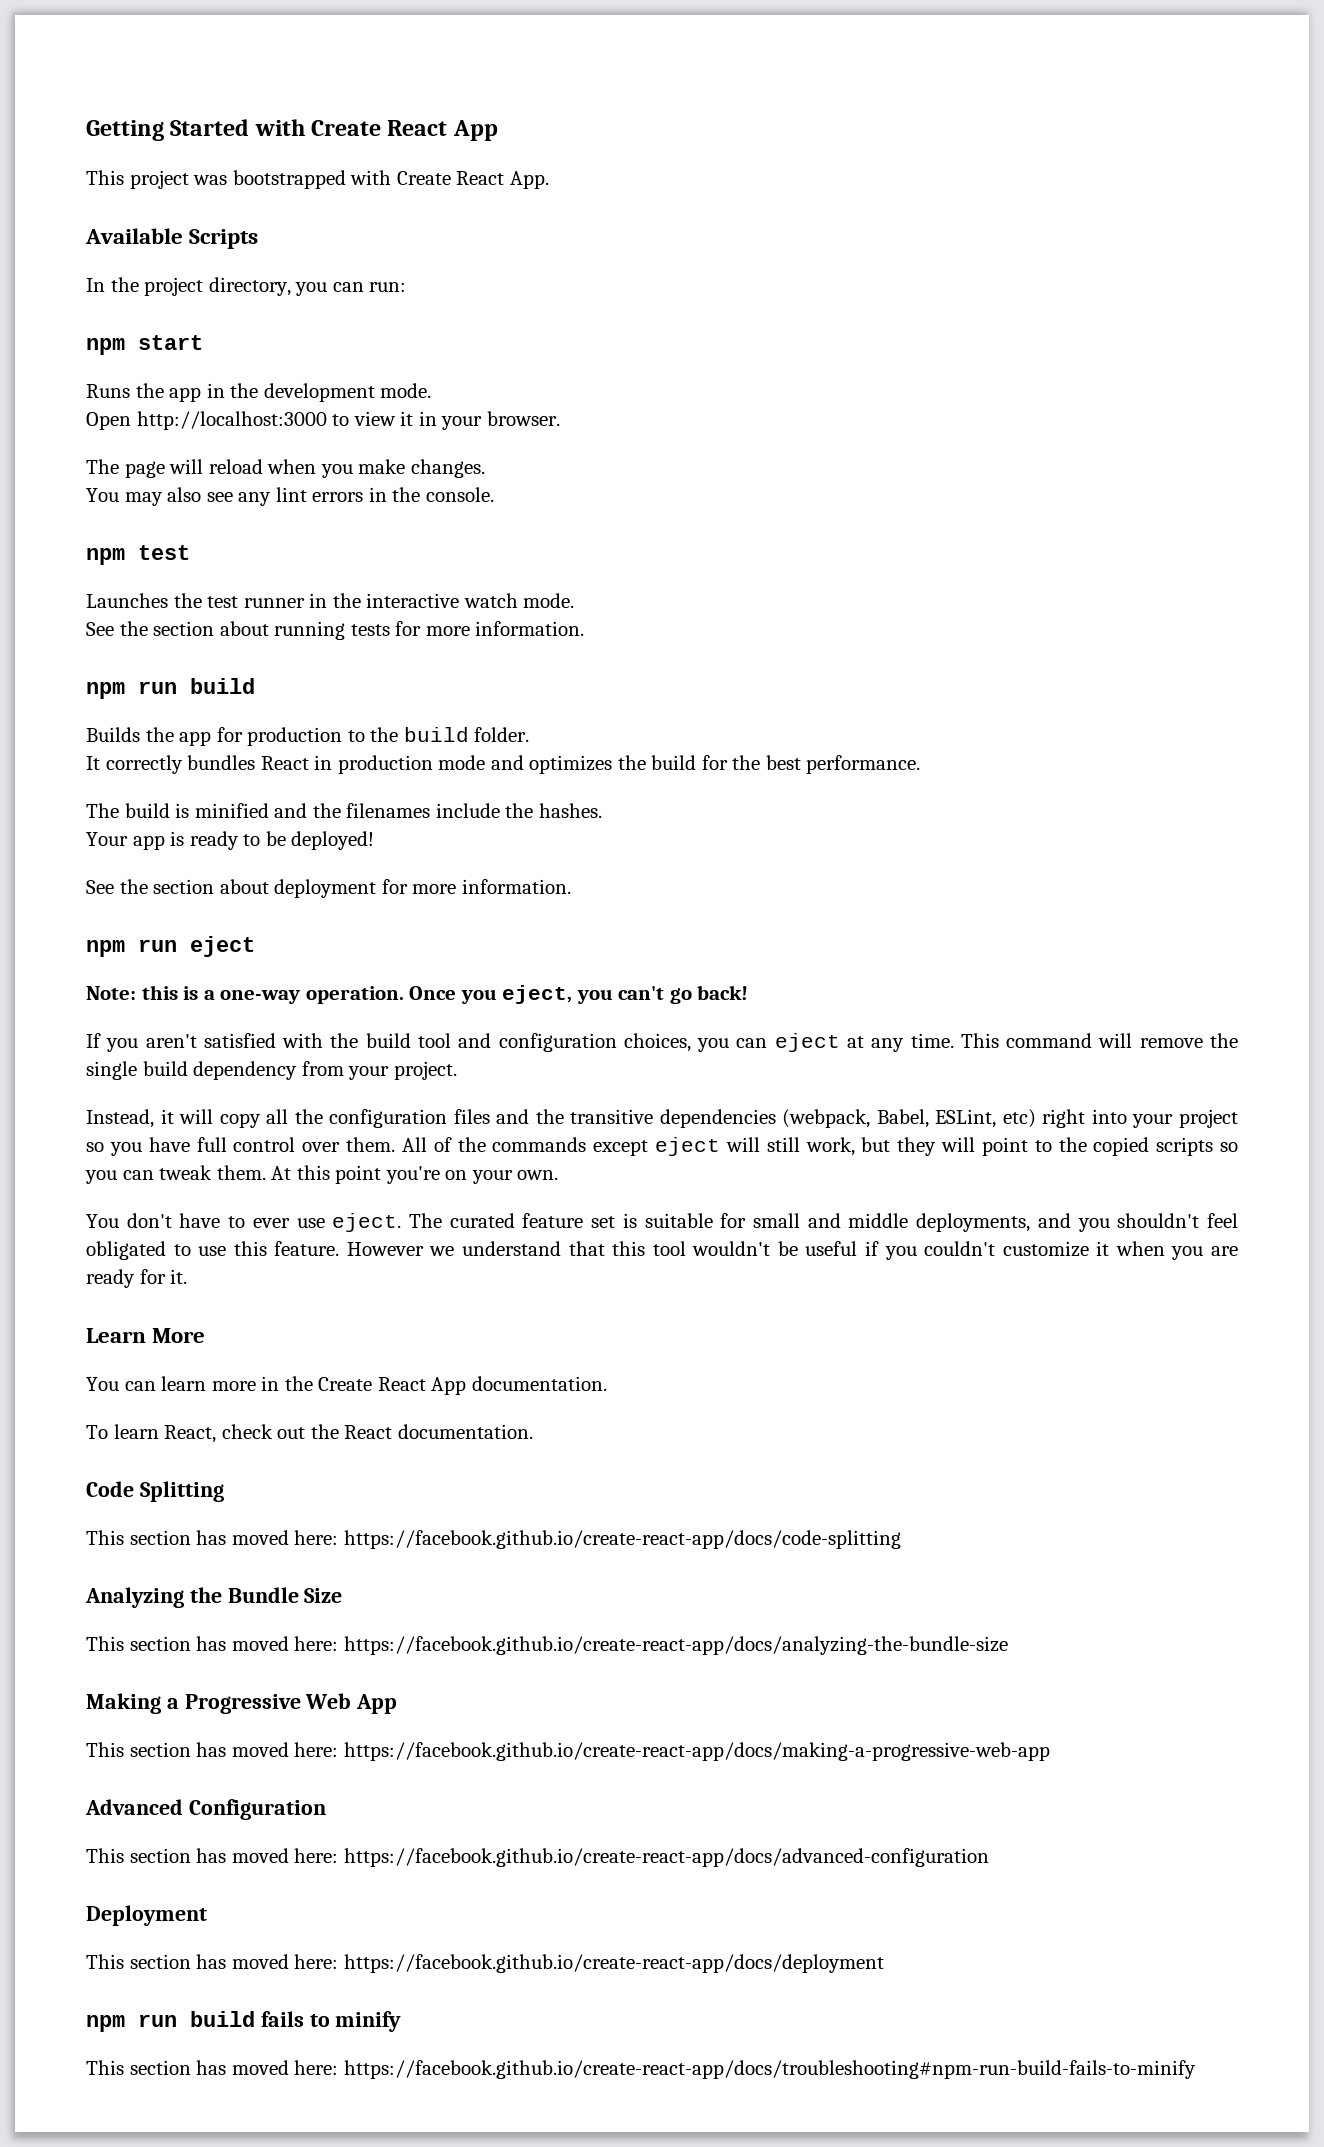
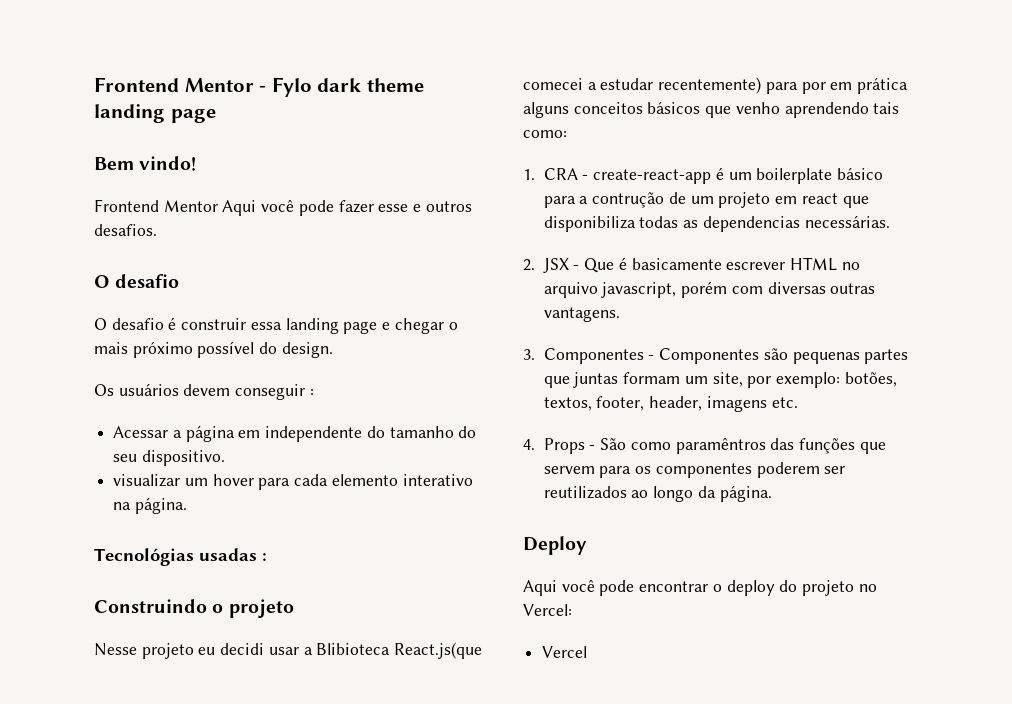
- Getting Started with Create React App
- This project was bootstrapped with Create React App.
- Available Scripts
- In the project directory, you can run:
- npm start
- Runs the app in the development mode.
- Open http://localhost:3000 to view it in your browser.
- The page will reload when you make changes.
- You may also see any lint errors in the console.
- npm test
- Launches the test runner in the interactive watch mode.
- See the section about running tests for more information.
- npm run build
- Builds the app for production to the build folder.
- It correctly bundles React in production mode and optimizes the build for the best performance.
- The build is minified and the filenames include the hashes.
- Your app is ready to be deployed!
- See the section about deployment for more information.
- npm run eject
- Note: this is a one-way operation. Once you eject, you can't go back!
- If you aren't satisfied with the build tool and configuration choices, you can eject at any time. This command will remove the single build dependency from your project.
- Instead, it will copy all the configuration files and the transitive dependencies (webpack, Babel, ESLint, etc) right into your project so you have full control over them. All of the commands except eject will still work, but they will point to the copied scripts so you can tweak them. At this point you're on your own.
- You don't have to ever use eject. The curated feature set is suitable for small and middle deployments, and you shouldn't feel obligated to use this feature. However we understand that this tool wouldn't be useful if you couldn't customize it when you are ready for it.
- Learn More
- You can learn more in the Create React App documentation.
- To learn React, check out the React documentation.
- Code Splitting
- This section has moved here: https://facebook.github.io/create-react-app/docs/code-splitting
- Analyzing the Bundle Size
- This section has moved here: https://facebook.github.io/create-react-app/docs/analyzing-the-bundle-size
- Making a Progressive Web App
- This section has moved here: https://facebook.github.io/create-react-app/docs/making-a-progressive-web-app
- Advanced Configuration
- This section has moved here: https://facebook.github.io/create-react-app/docs/advanced-configuration
- Deployment
- This section has moved here: https://facebook.github.io/create-react-app/docs/deployment
- npm run build fails to minify
- This section has moved here: https://facebook.github.io/create-react-app/docs/troubleshooting#npm-run-build-fails-to-minify
+ Frontend Mentor - Fylo dark theme landing page
+ Bem vindo!
+ Frontend Mentor Aqui você pode fazer esse e outros desafios.
+ O desafio
+ O desafio é construir essa landing page e chegar o mais próximo possível do design.
+ Os usuários devem conseguir :
+ Acessar a página em independente do tamanho do seu dispositivo.
+ visualizar um hover para cada elemento interativo na página.
+ Tecnológias usadas :
+ Construindo o projeto
+ Nesse projeto eu decidi usar a Blibioteca React.js(que comecei a estudar recentemente) para por em prática alguns conceitos básicos que venho aprendendo tais como:
+ 1. CRA - create-react-app é um boilerplate básico para a contrução de um projeto em react que disponibiliza todas as dependencias necessárias.
+ 2. JSX - Que é basicamente escrever HTML no arquivo javascript, porém com diversas outras vantagens.
+ 3. Componentes - Componentes são pequenas partes que juntas formam um site, por exemplo: botões, textos, footer, header, imagens etc.
+ 4. Props - São como paramêntros das funções que servem para os componentes poderem ser reutilizados ao longo da página.
+ Deploy
+ Aqui você pode encontrar o deploy do projeto no Vercel:
+ Vercel

